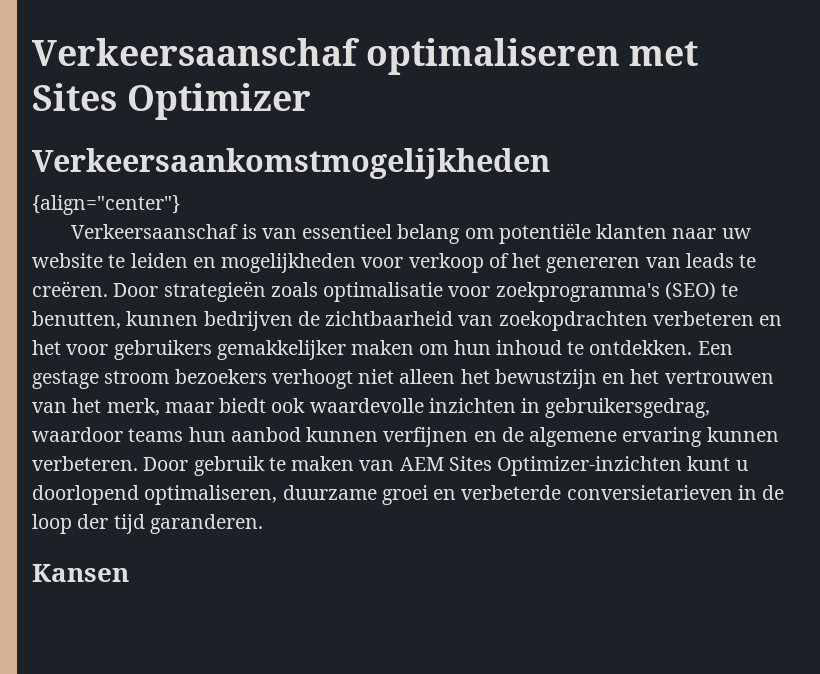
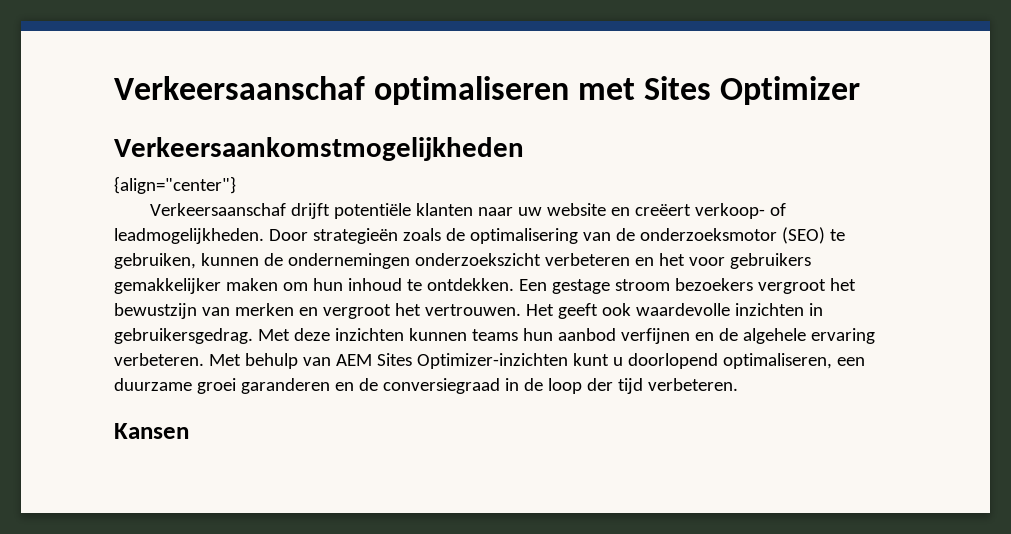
- Verkeersaanschaf is van essentieel belang om potentiële klanten naar uw website te leiden en mogelijkheden voor verkoop of het genereren van leads te creëren. Door strategieën zoals optimalisatie voor zoekprogramma's (SEO) te benutten, kunnen bedrijven de zichtbaarheid van zoekopdrachten verbeteren en het voor gebruikers gemakkelijker maken om hun inhoud te ontdekken.
+ Verkeersaanschaf drijft potentiële klanten naar uw website en creëert verkoop- of leadmogelijkheden. Door strategieën zoals de optimalisering van de onderzoeksmotor (SEO) te gebruiken, kunnen de ondernemingen onderzoekszicht verbeteren en het voor gebruikers gemakkelijker maken om hun inhoud te ontdekken.
- Een gestage stroom bezoekers verhoogt niet alleen het bewustzijn en het vertrouwen van het merk, maar biedt ook waardevolle inzichten in gebruikersgedrag, waardoor teams hun aanbod kunnen verfijnen en de algemene ervaring kunnen verbeteren. Door gebruik te maken van AEM Sites Optimizer-inzichten kunt u doorlopend optimaliseren, duurzame groei en verbeterde conversietarieven in de loop der tijd garanderen.
+ Een gestage stroom bezoekers vergroot het bewustzijn van merken en vergroot het vertrouwen. Het geeft ook waardevolle inzichten in gebruikersgedrag. Met deze inzichten kunnen teams hun aanbod verfijnen en de algehele ervaring verbeteren. Met behulp van AEM Sites Optimizer-inzichten kunt u doorlopend optimaliseren, een duurzame groei garanderen en de conversiegraad in de loop der tijd verbeteren.

